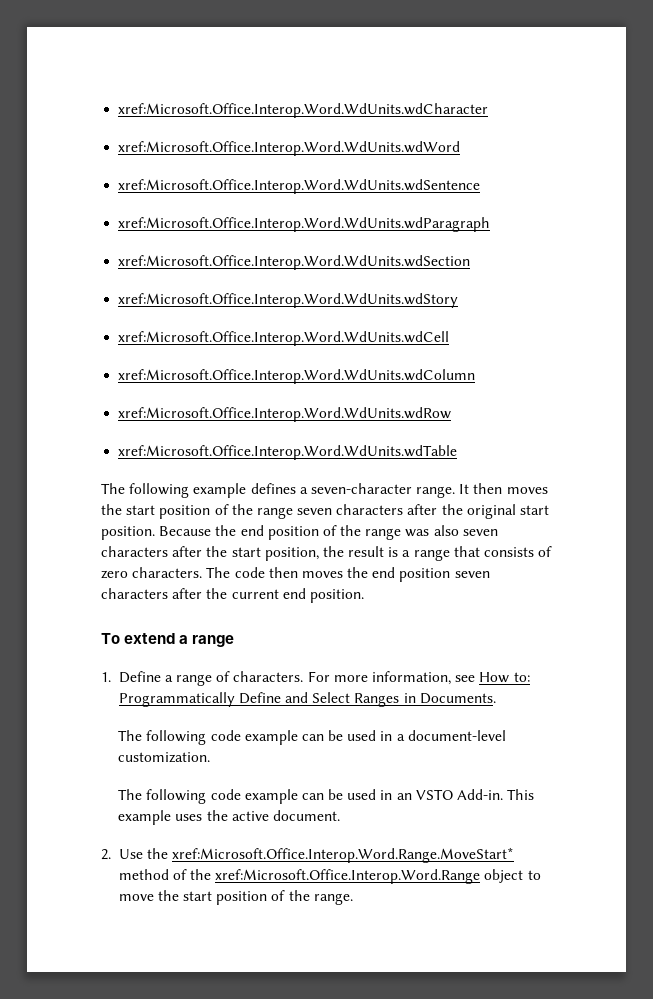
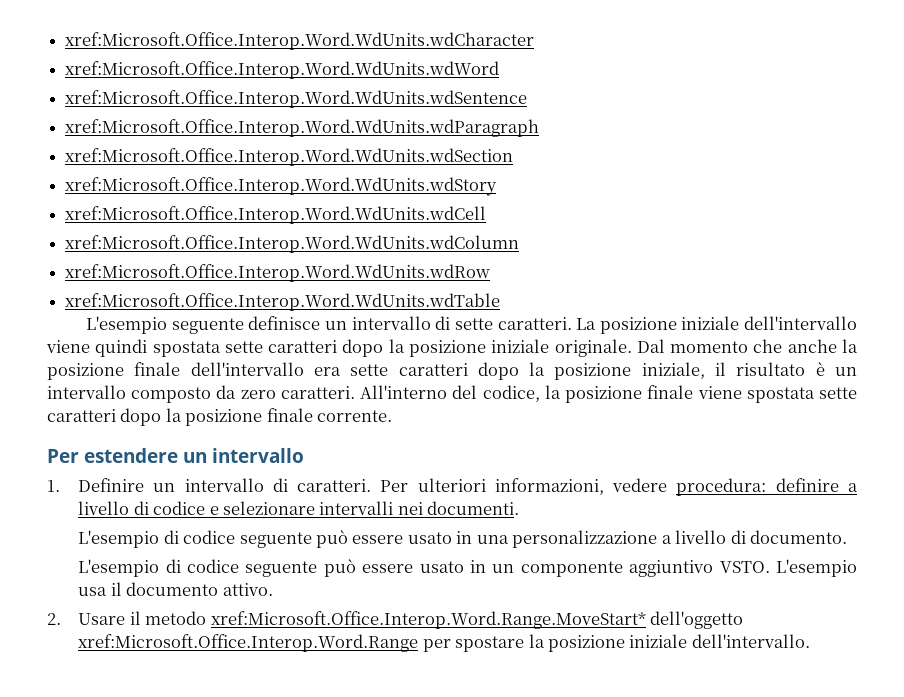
- The following example defines a seven-character range. It then moves the start position of the range seven characters after the original start position. Because the end position of the range was also seven characters after the start position, the result is a range that consists of zero characters. The code then moves the end position seven characters after the current end position.
- To extend a range
- 1. Define a range of characters. For more information, see How to: Programmatically Define and Select Ranges in Documents.
- The following code example can be used in a document-level customization.
- The following code example can be used in an VSTO Add-in. This example uses the active document.
- 2. Use the xref:Microsoft.Office.Interop.Word.Range.MoveStart* method of the xref:Microsoft.Office.Interop.Word.Range object to move the start position of the range.
+ L'esempio seguente definisce un intervallo di sette caratteri. La posizione iniziale dell'intervallo viene quindi spostata sette caratteri dopo la posizione iniziale originale. Dal momento che anche la posizione finale dell'intervallo era sette caratteri dopo la posizione iniziale, il risultato è un intervallo composto da zero caratteri. All'interno del codice, la posizione finale viene spostata sette caratteri dopo la posizione finale corrente.
+ Per estendere un intervallo
+ 1. Definire un intervallo di caratteri. Per ulteriori informazioni, vedere procedura: definire a livello di codice e selezionare intervalli nei documenti.
+ L'esempio di codice seguente può essere usato in una personalizzazione a livello di documento.
+ L'esempio di codice seguente può essere usato in un componente aggiuntivo VSTO. L'esempio usa il documento attivo.
+ 2. Usare il metodo xref:Microsoft.Office.Interop.Word.Range.MoveStart* dell'oggetto xref:Microsoft.Office.Interop.Word.Range per spostare la posizione iniziale dell'intervallo.

